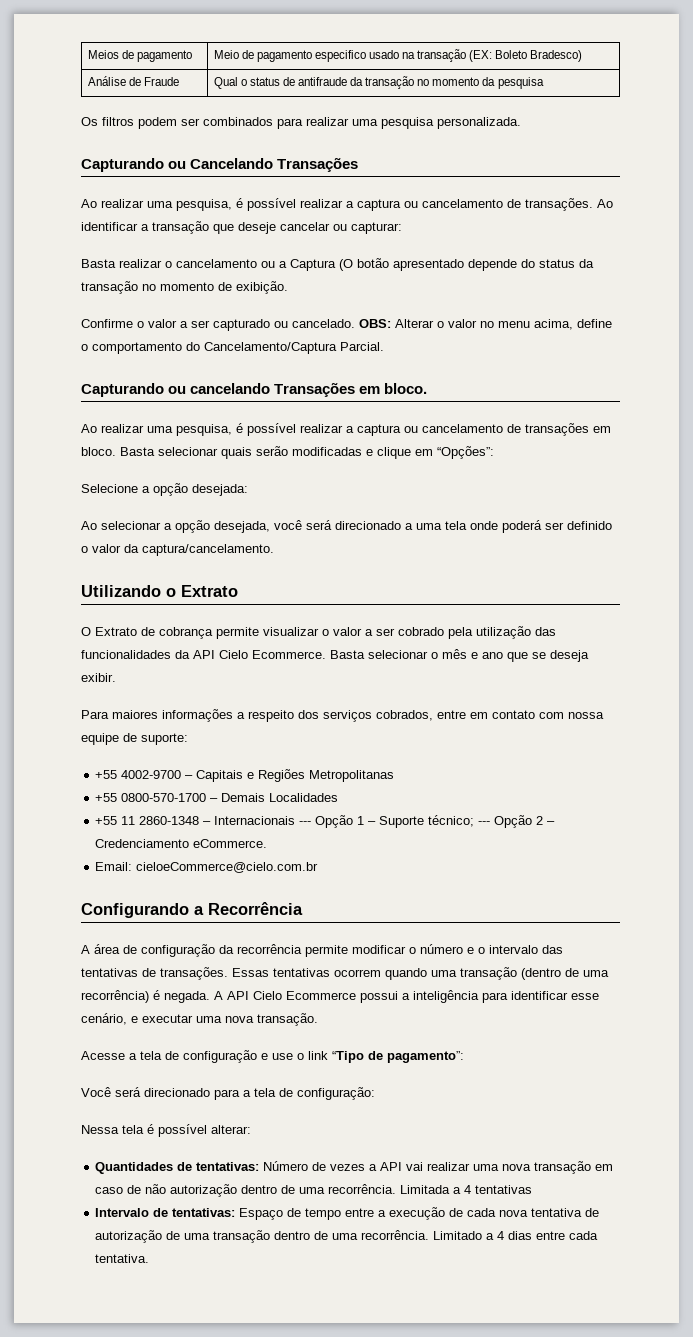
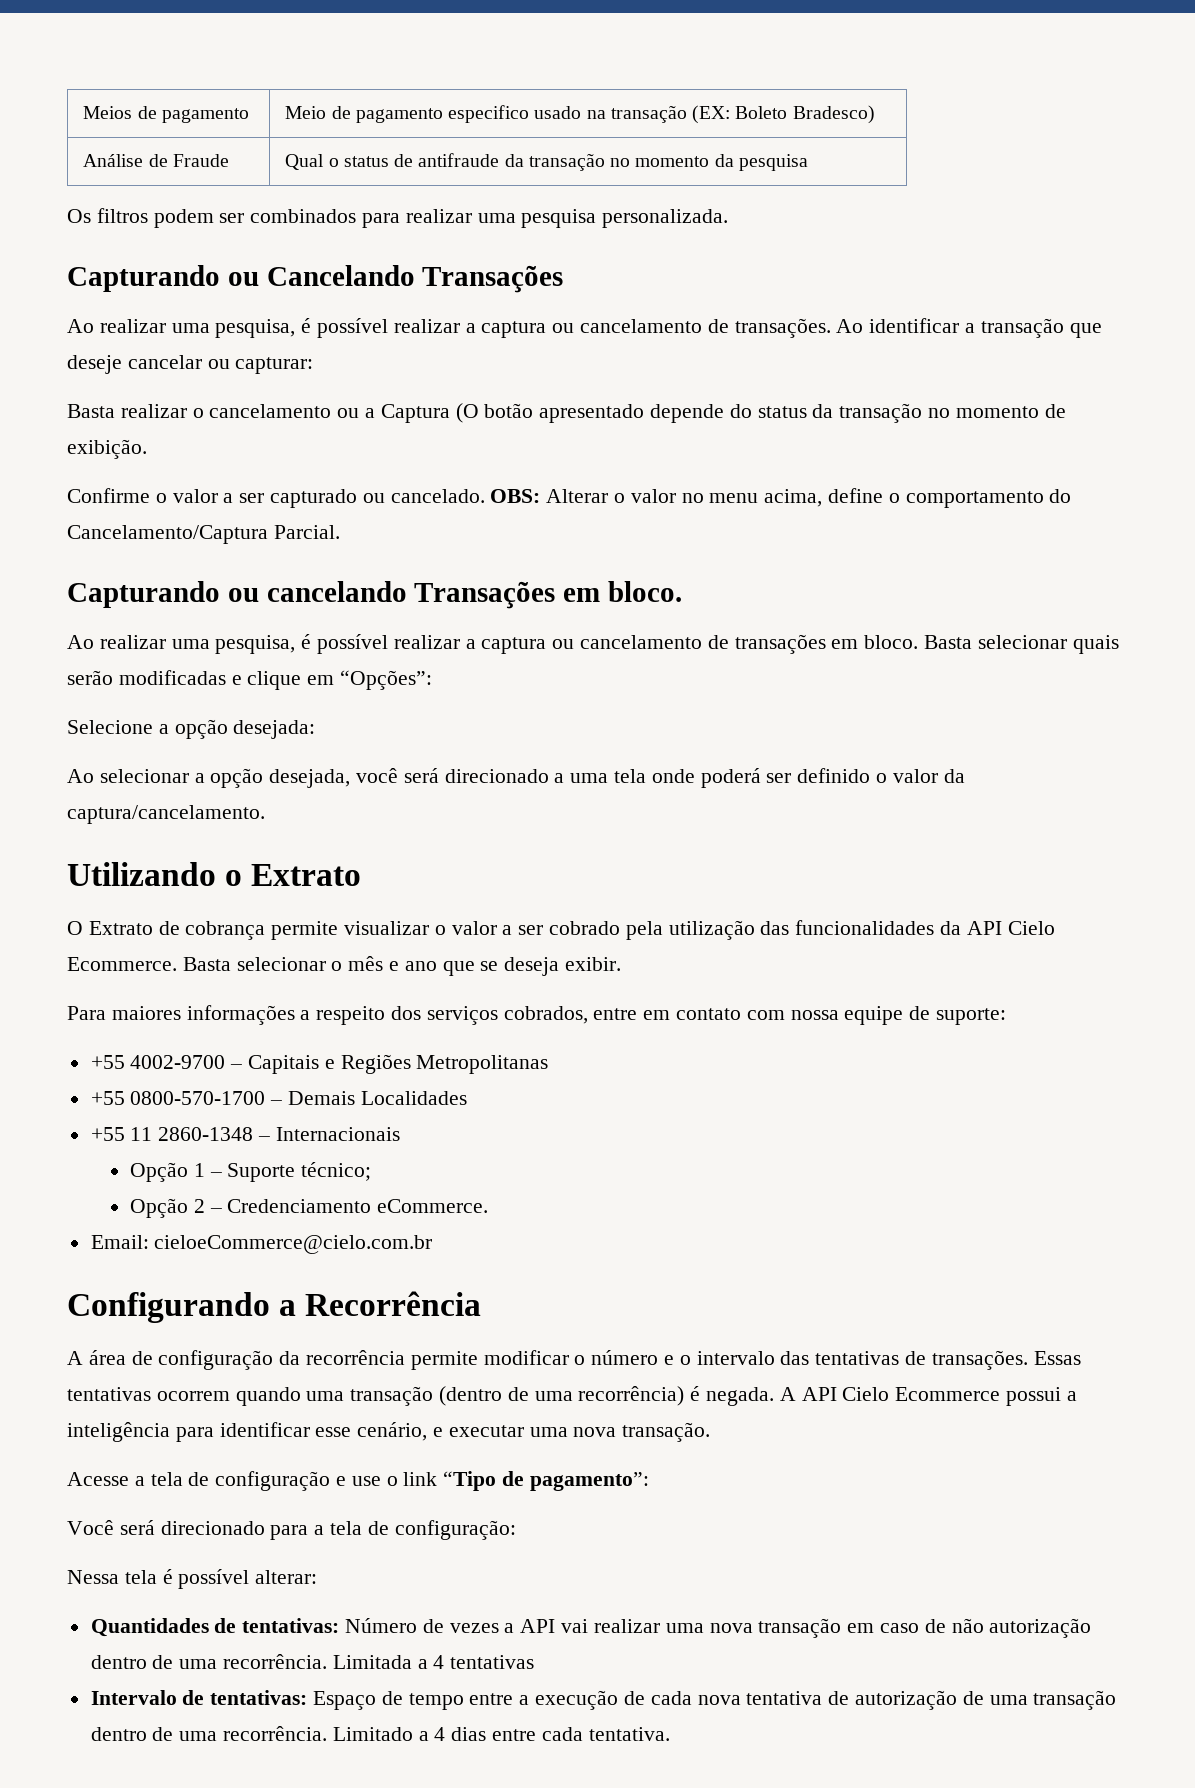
- +55 11 2860-1348 – Internacionais --- Opção 1 – Suporte técnico; --- Opção 2 – Credenciamento eCommerce.
+ +55 11 2860-1348 – Internacionais
+ Opção 1 – Suporte técnico;
+ Opção 2 – Credenciamento eCommerce.

